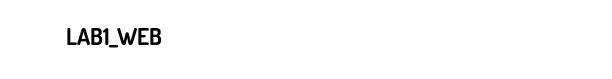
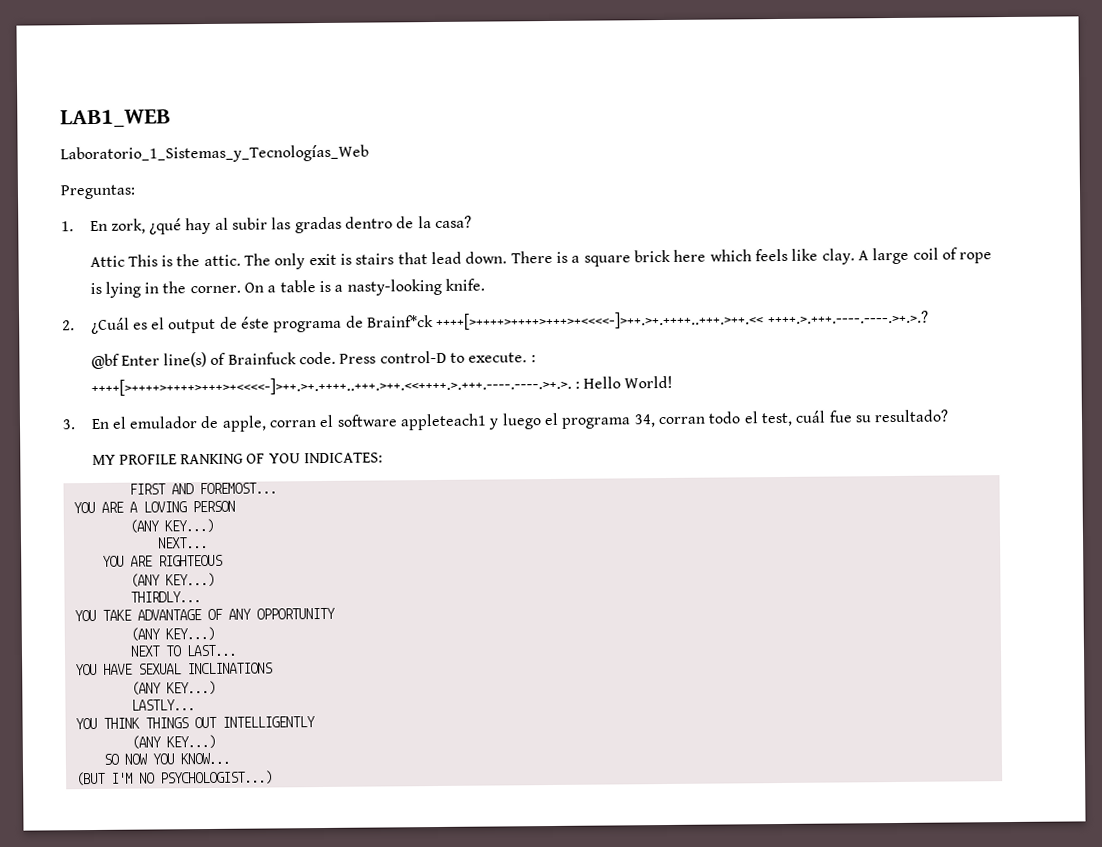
+ Laboratorio_1_Sistemas_y_Tecnologías_Web
+ Preguntas:
+ 1. En zork, ¿qué hay al subir las gradas dentro de la casa?
+ Attic This is the attic. The only exit is stairs that lead down. There is a square brick here which feels like clay. A large coil of rope is lying in the corner. On a table is a nasty-looking knife.
+ 2. ¿Cuál es el output de éste programa de Brainf*ck ++++[>++++>++++>+++>+<<<<-]>++.>+.++++..+++.>++.<< ++++.>.+++.----.----.>+.>.?
+ @bf Enter line(s) of Brainfuck code. Press control-D to execute. : ++++[>++++>++++>+++>+<<<<-]>++.>+.++++..+++.>++.<<++++.>.+++.----.----.>+.>. : Hello World!
+ 3. En el emulador de apple, corran el software appleteach1 y luego el programa 34, corran todo el test, cuál fue su resultado?
+ MY PROFILE RANKING OF YOU INDICATES:
+ FIRST AND FOREMOST...
+ YOU ARE A LOVING PERSON
+ (ANY KEY...)
+ NEXT...
+ YOU ARE RIGHTEOUS
+ (ANY KEY...)
+ THIRDLY...
+ YOU TAKE ADVANTAGE OF ANY OPPORTUNITY
+ (ANY KEY...)
+ NEXT TO LAST...
+ YOU HAVE SEXUAL INCLINATIONS
+ (ANY KEY...)
+ LASTLY...
+ YOU THINK THINGS OUT INTELLIGENTLY
+ (ANY KEY...)
+ SO NOW YOU KNOW...
+ (BUT I'M NO PSYCHOLOGIST...)

